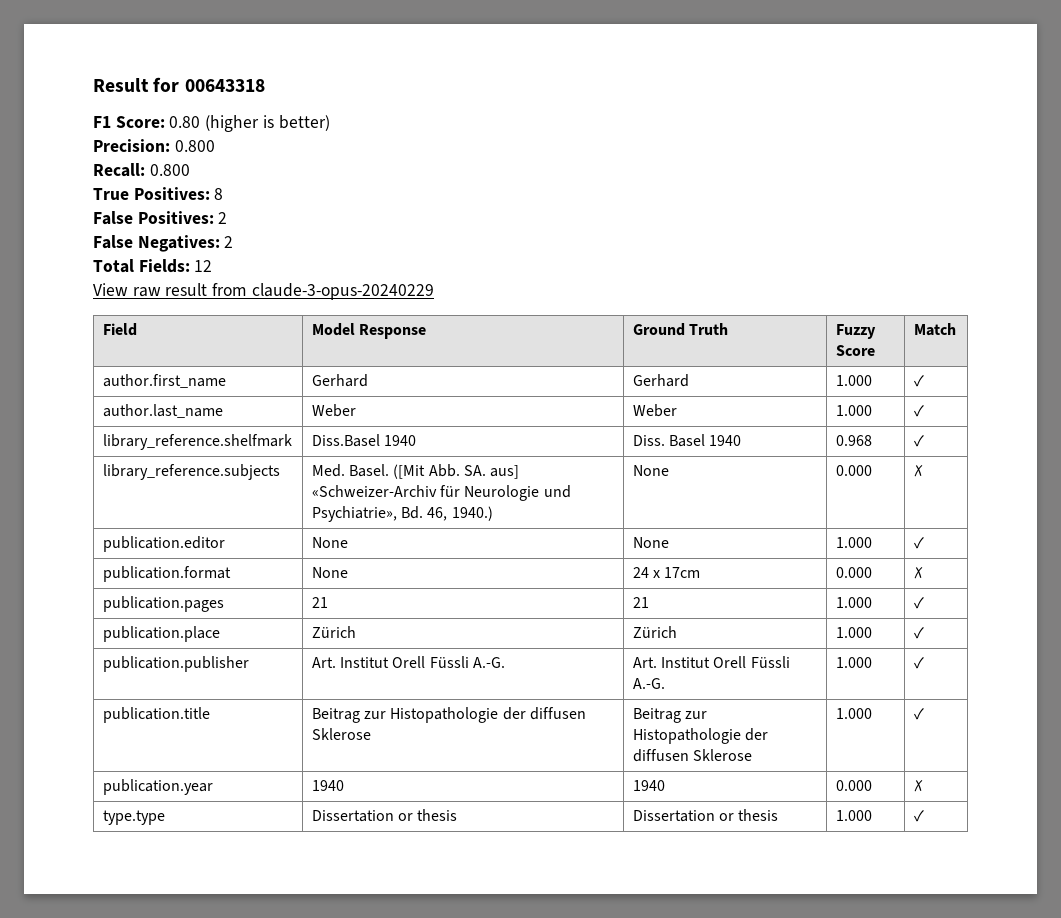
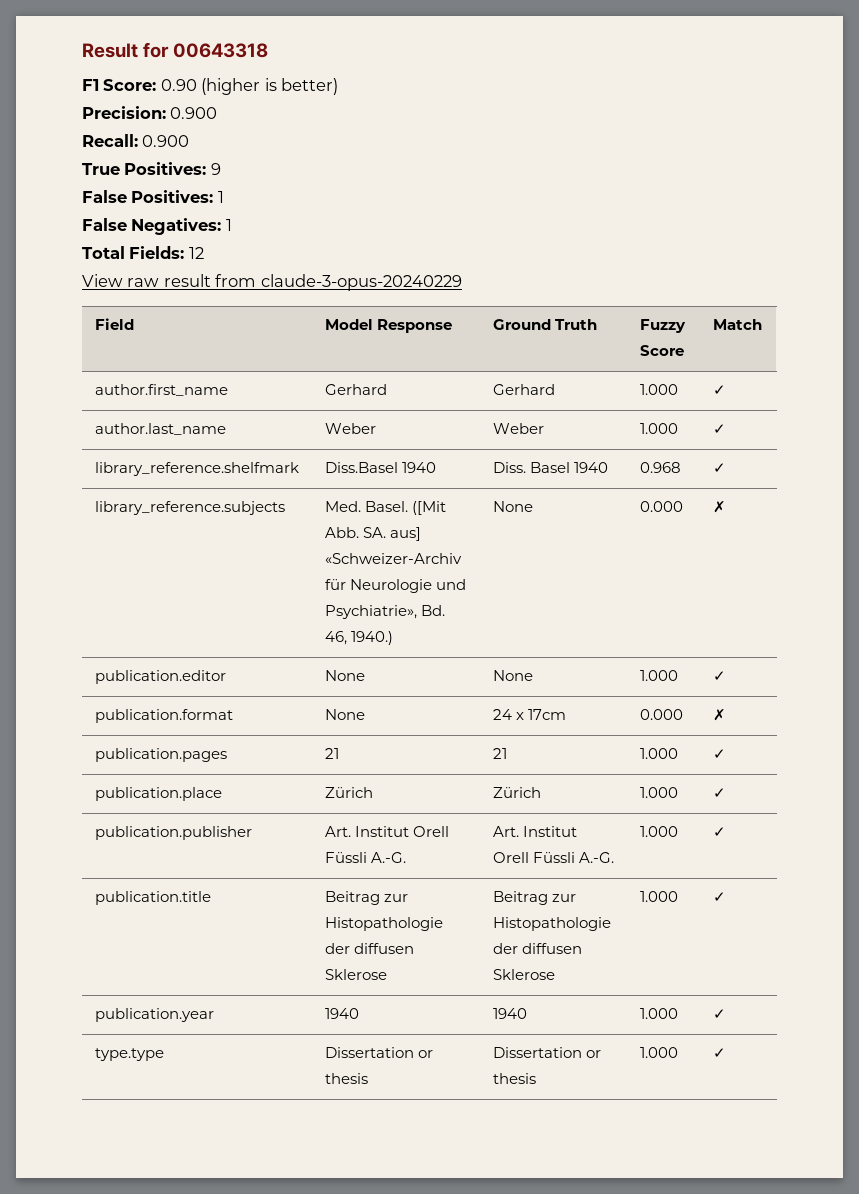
- F1 Score: 0.80 (higher is better)
+ F1 Score: 0.90 (higher is better)
- Precision: 0.800
+ Precision: 0.900
- Recall: 0.800
+ Recall: 0.900
- True Positives: 8
+ True Positives: 9
- False Positives: 2
+ False Positives: 1
- False Negatives: 2
+ False Negatives: 1
- publication.year | 1940 | 1940 | 0.000 | ✗
+ publication.year | 1940 | 1940 | 1.000 | ✓

